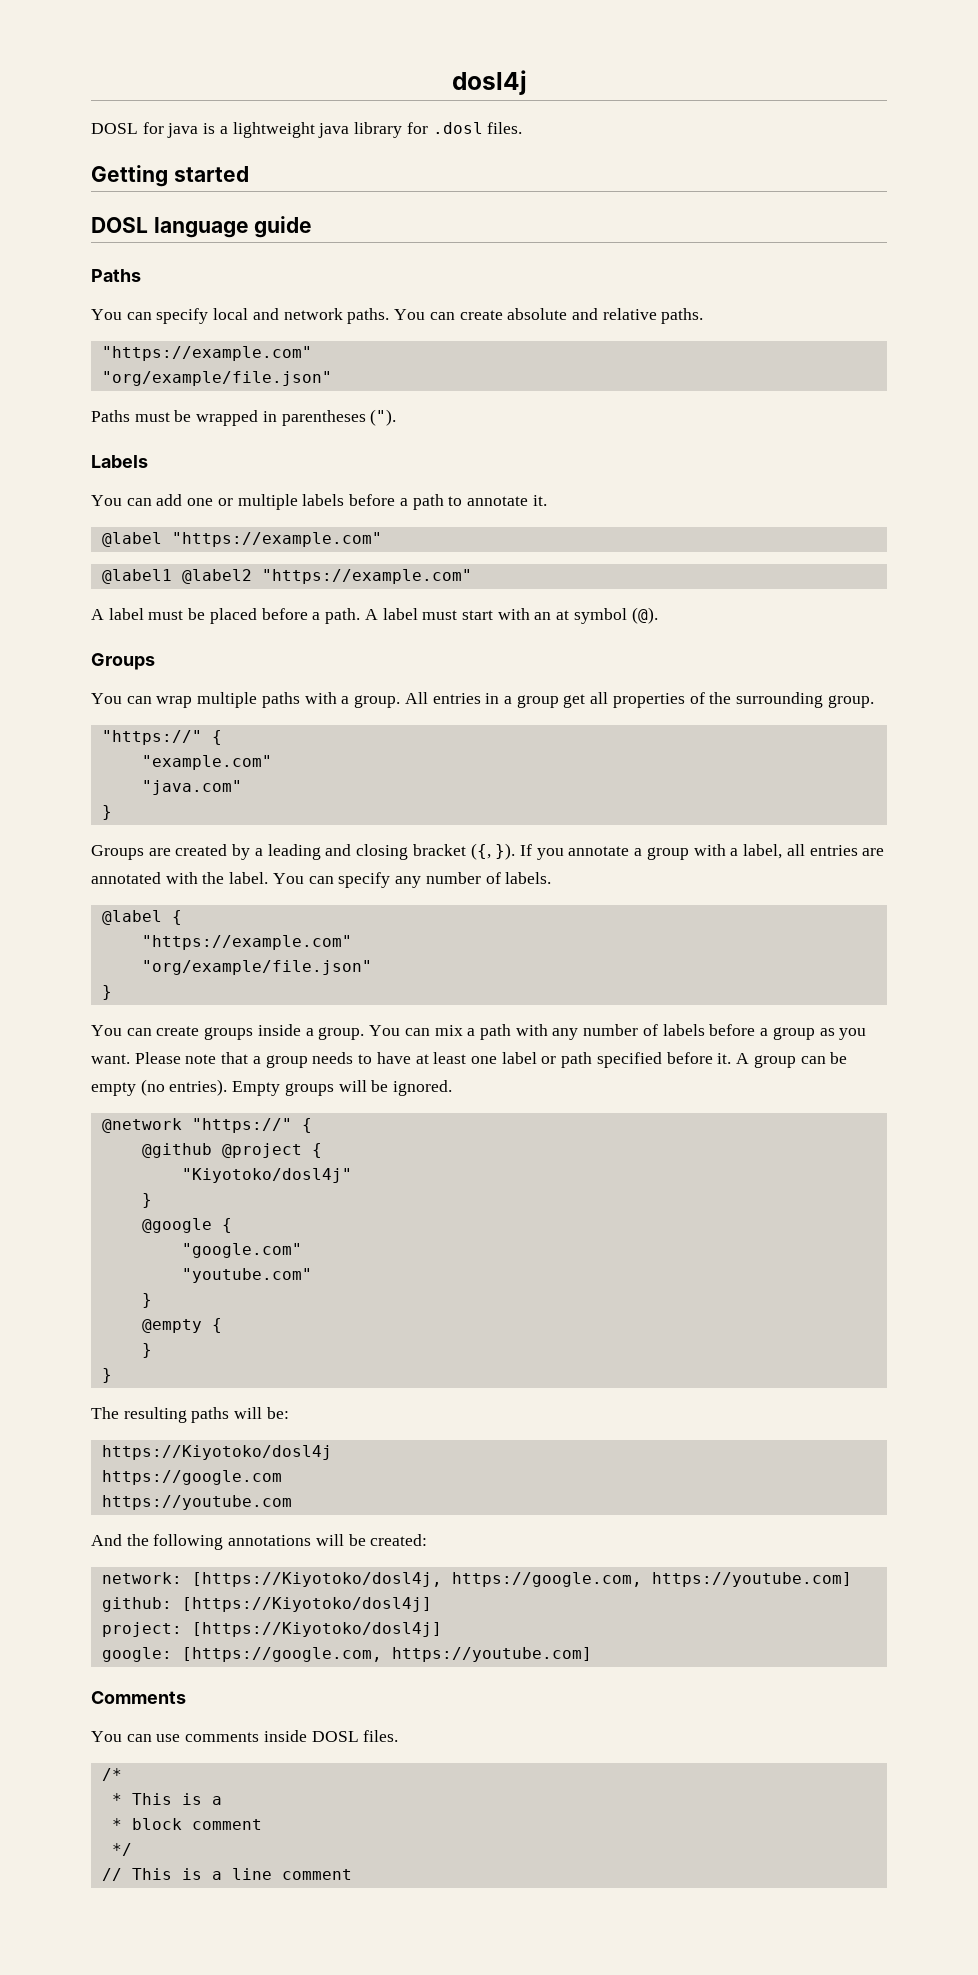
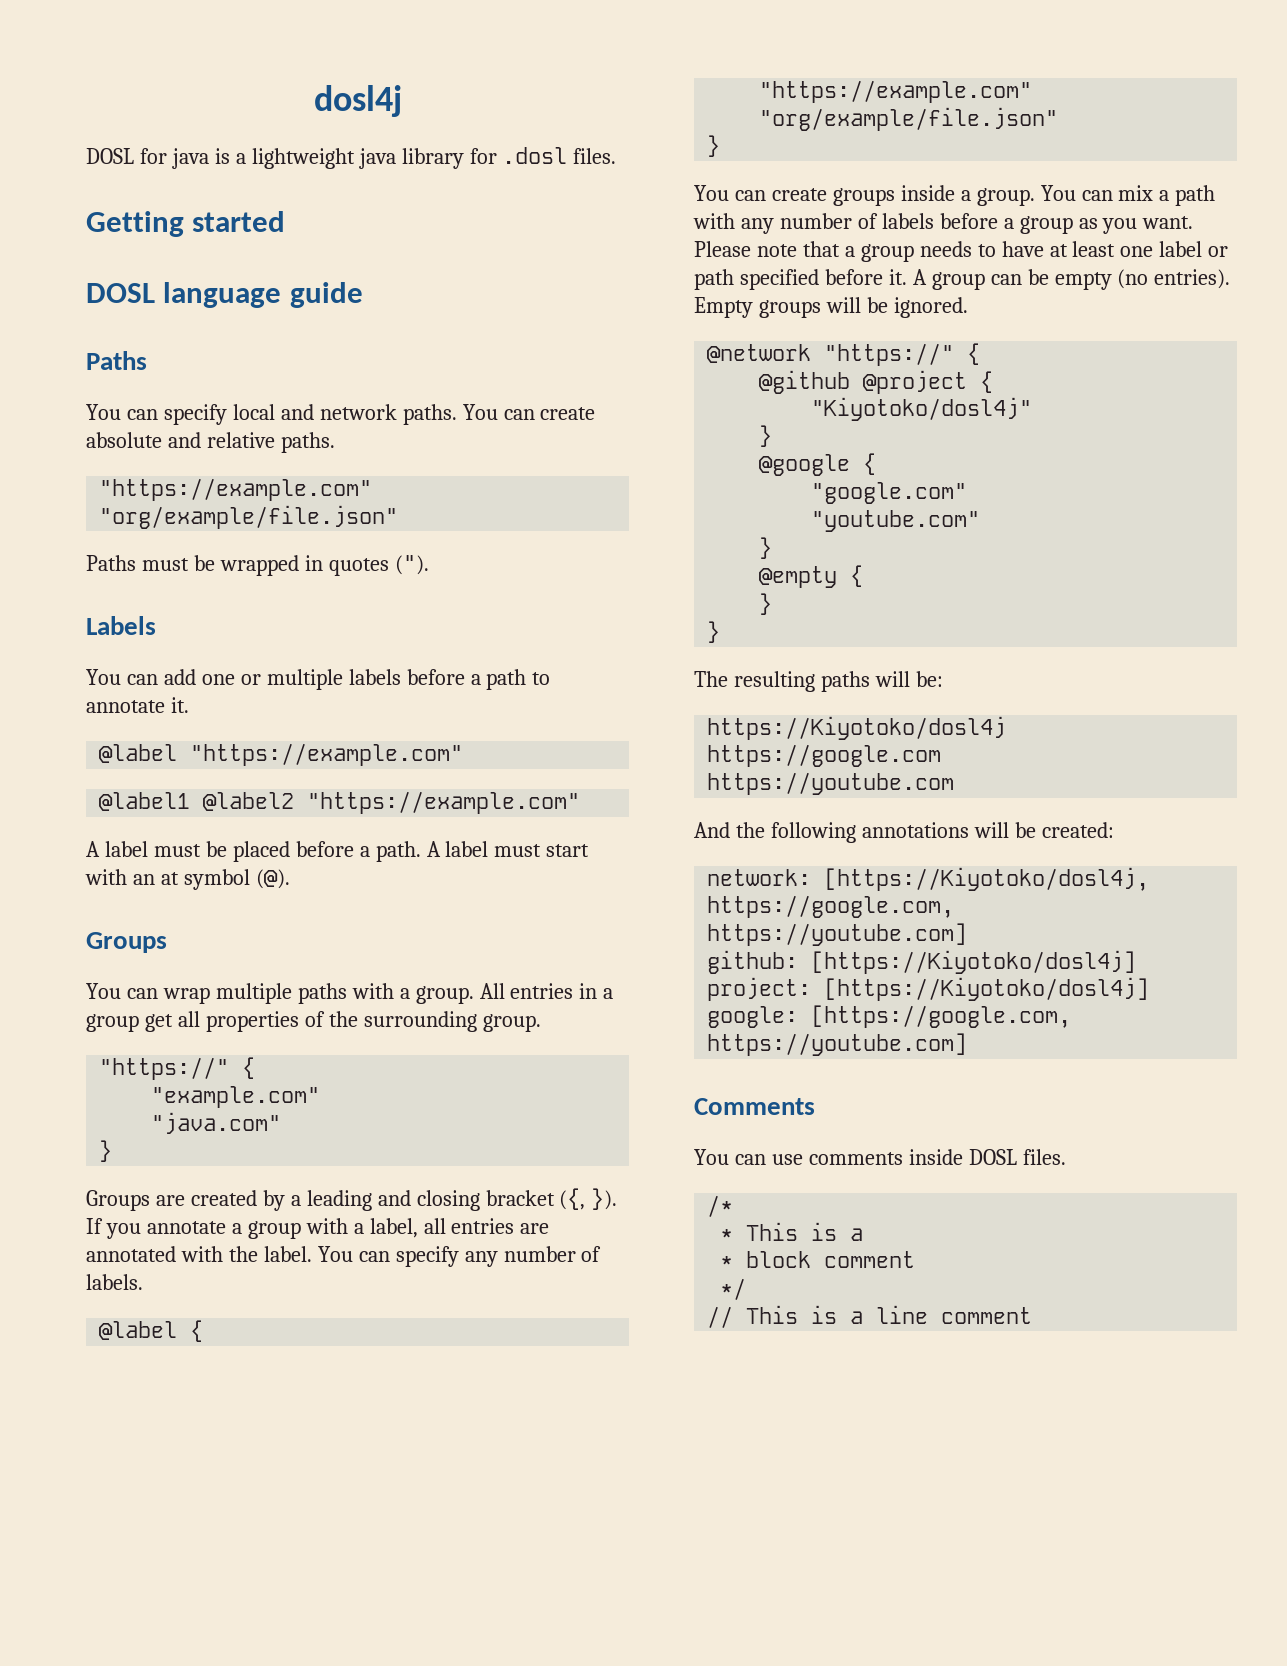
- Paths must be wrapped in parentheses (").
+ Paths must be wrapped in quotes (").

